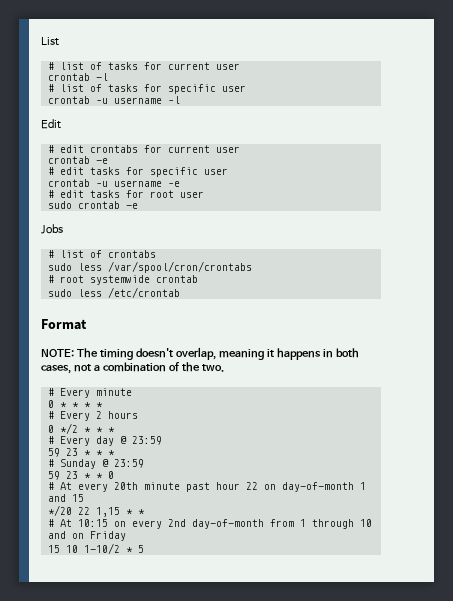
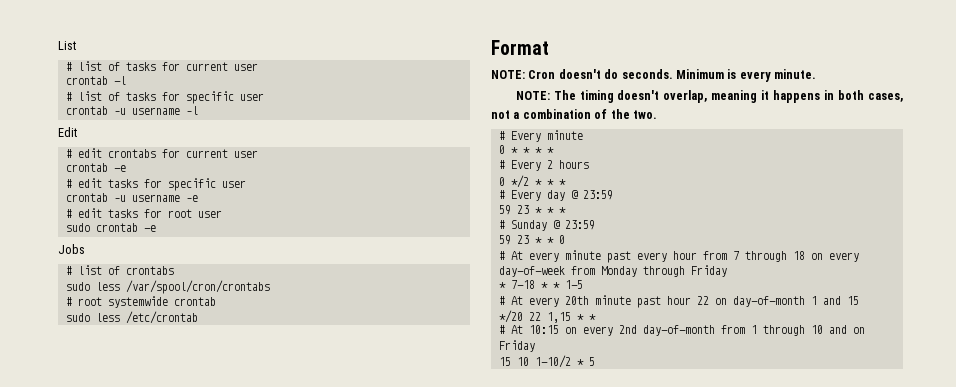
+ NOTE: Cron doesn't do seconds. Minimum is every minute.
+ # At every minute past every hour from 7 through 18 on every day-of-week from Monday through Friday
+ * 7-18 * * 1-5

